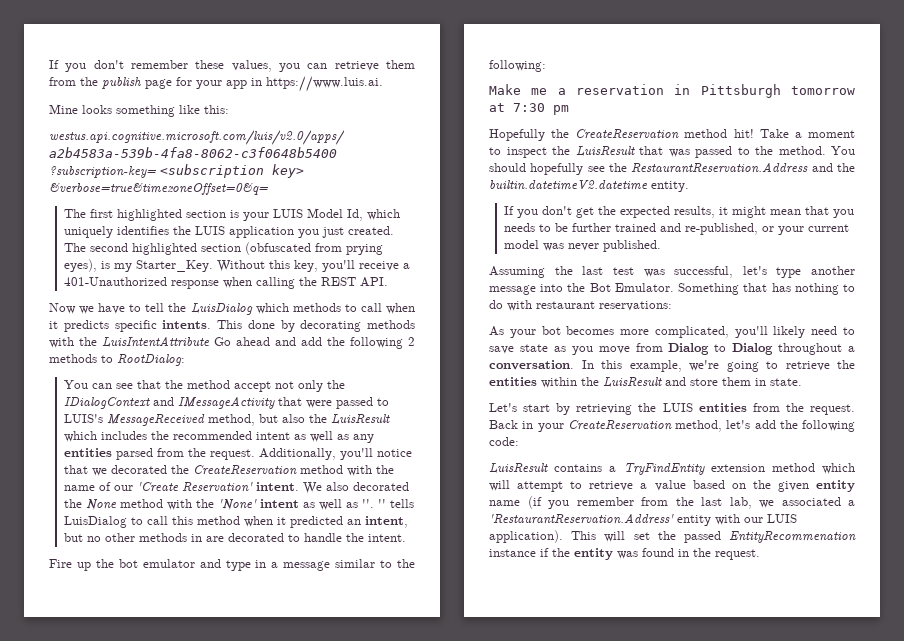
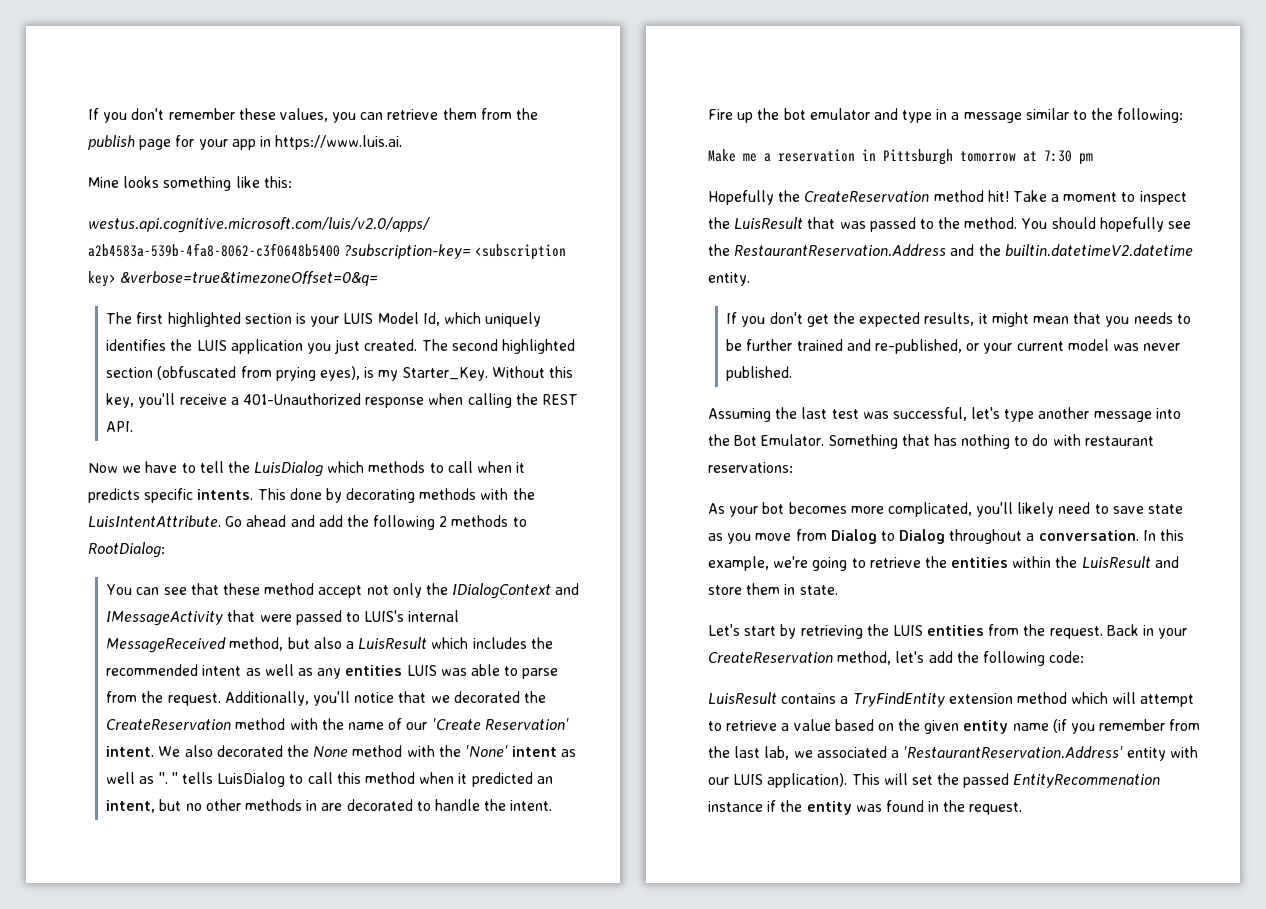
- This done by decorating methods with the LuisIntentAttribute Go ahead and add the following 2 methods to RootDialog:
+ This done by decorating methods with the LuisIntentAttribute. Go ahead and add the following 2 methods to RootDialog:
- You can see that the method accept not only the IDialogContext and IMessageActivity that were passed to LUIS's MessageReceived method, but also the LuisResult which includes the recommended intent as well as any entities parsed from the request.
+ You can see that these method accept not only the IDialogContext and IMessageActivity that were passed to LUIS's internal MessageReceived method, but also a LuisResult which includes the recommended intent as well as any entities LUIS was able to parse from the request.

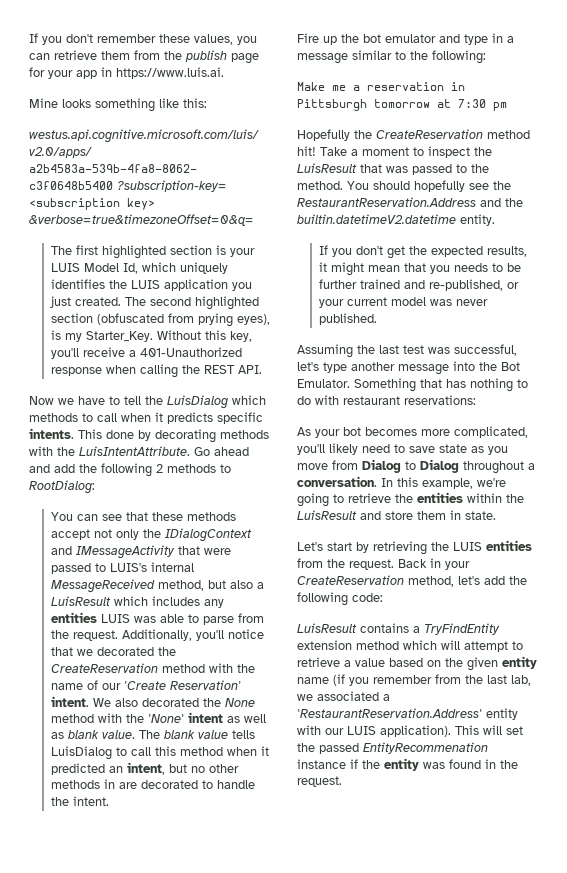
- You can see that these method accept not only the IDialogContext and IMessageActivity that were passed to LUIS's internal MessageReceived method, but also a LuisResult which includes the recommended intent as well as any entities LUIS was able to parse from the request.
+ You can see that these methods accept not only the IDialogContext and IMessageActivity that were passed to LUIS's internal MessageReceived method, but also a LuisResult which includes any entities LUIS was able to parse from the request.
- We also decorated the None method with the 'None' intent as well as ''. '' tells LuisDialog to call this method when it predicted an intent, but no other methods in are decorated to handle the intent.
+ We also decorated the None method with the 'None' intent as well as blank value. The blank value tells LuisDialog to call this method when it predicted an intent, but no other methods in are decorated to handle the intent.

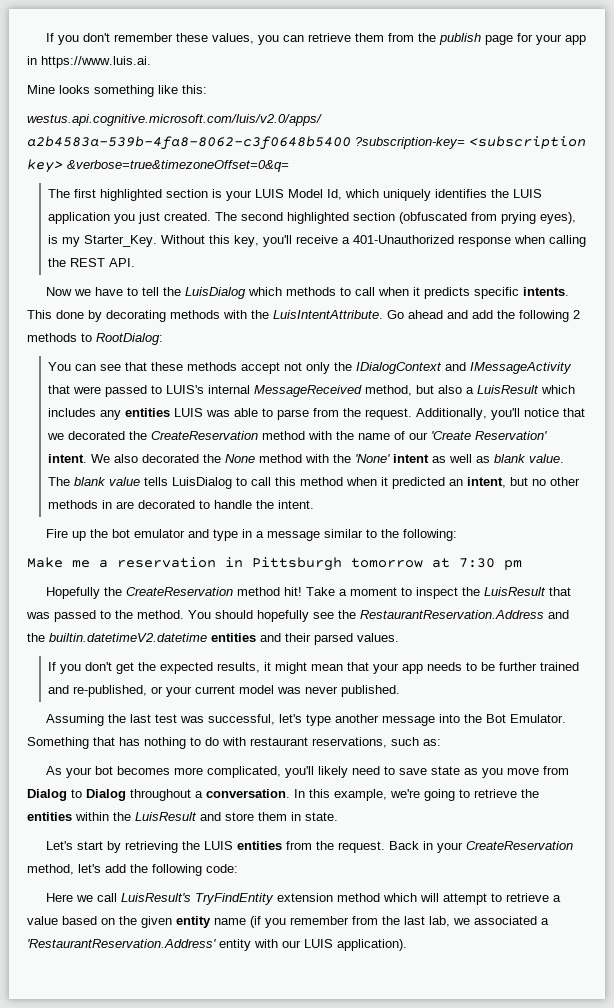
- You should hopefully see the RestaurantReservation.Address and the builtin.datetimeV2.datetime entity.
+ You should hopefully see the RestaurantReservation.Address and the builtin.datetimeV2.datetime entities and their parsed values.
- If you don't get the expected results, it might mean that you needs to be further trained and re-published, or your current model was never published.
+ If you don't get the expected results, it might mean that your app needs to be further trained and re-published, or your current model was never published.
- Something that has nothing to do with restaurant reservations:
+ Something that has nothing to do with restaurant reservations, such as:
- LuisResult contains a TryFindEntity extension method which will attempt to retrieve a value based on the given entity name (if you remember from the last lab, we associated a 'RestaurantReservation.Address' entity with our LUIS application). This will set the passed EntityRecommenation instance if the entity was found in the request.
+ Here we call LuisResult's TryFindEntity extension method which will attempt to retrieve a value based on the given entity name (if you remember from the last lab, we associated a 'RestaurantReservation.Address' entity with our LUIS application).

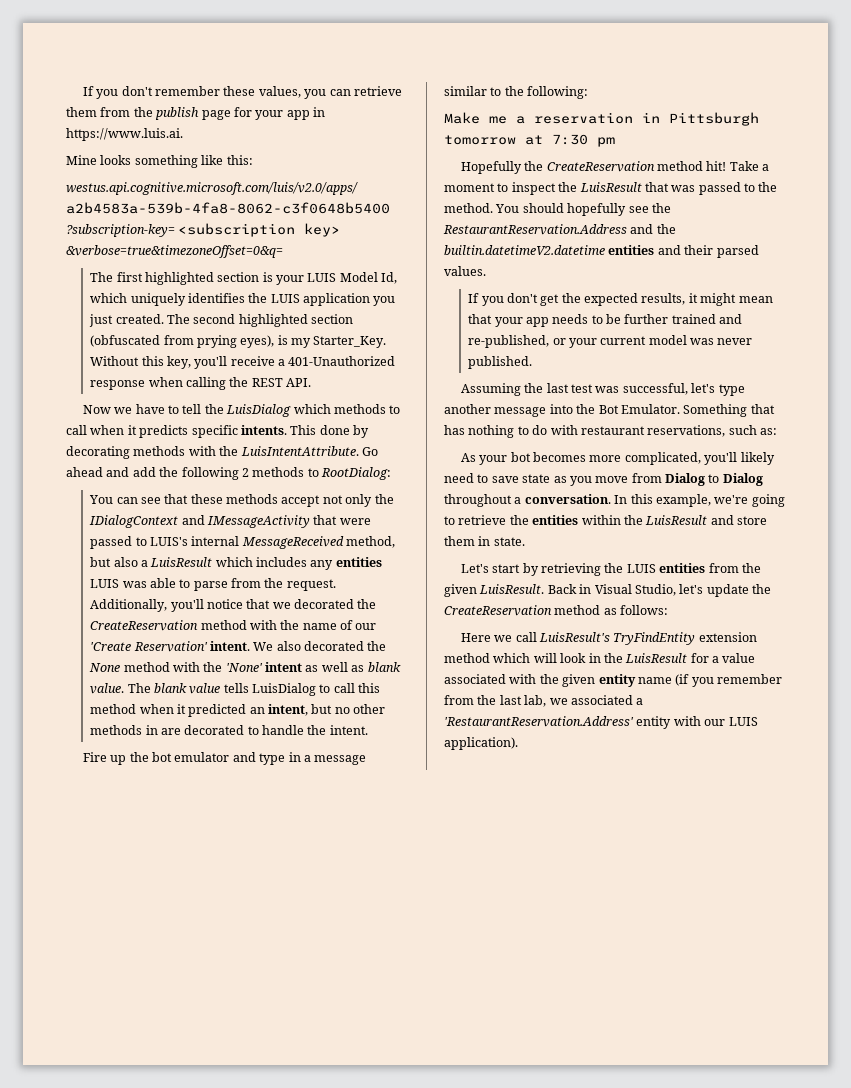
- Let's start by retrieving the LUIS entities from the request. Back in your CreateReservation method, let's add the following code:
+ Let's start by retrieving the LUIS entities from the given LuisResult. Back in Visual Studio, let's update the CreateReservation method as follows:
- Here we call LuisResult's TryFindEntity extension method which will attempt to retrieve a value based on the given entity name (if you remember from the last lab, we associated a 'RestaurantReservation.Address' entity with our LUIS application).
+ Here we call LuisResult's TryFindEntity extension method which will look in the LuisResult for a value associated with the given entity name (if you remember from the last lab, we associated a 'RestaurantReservation.Address' entity with our LUIS application).

